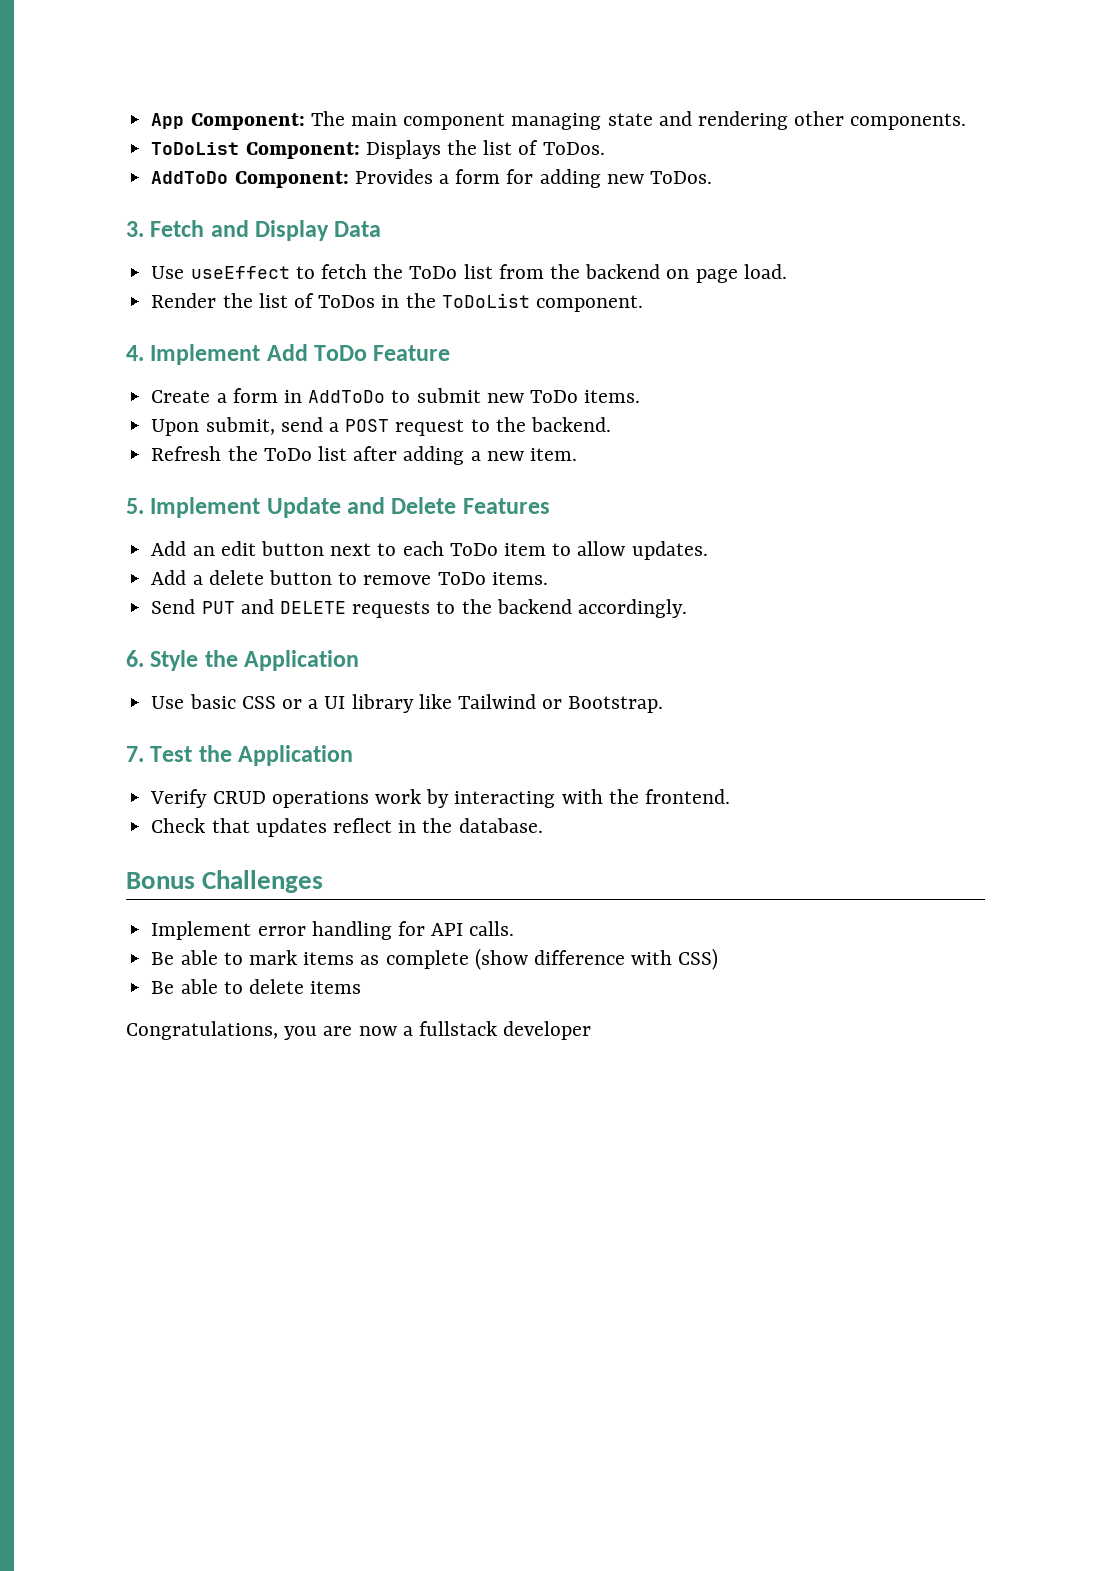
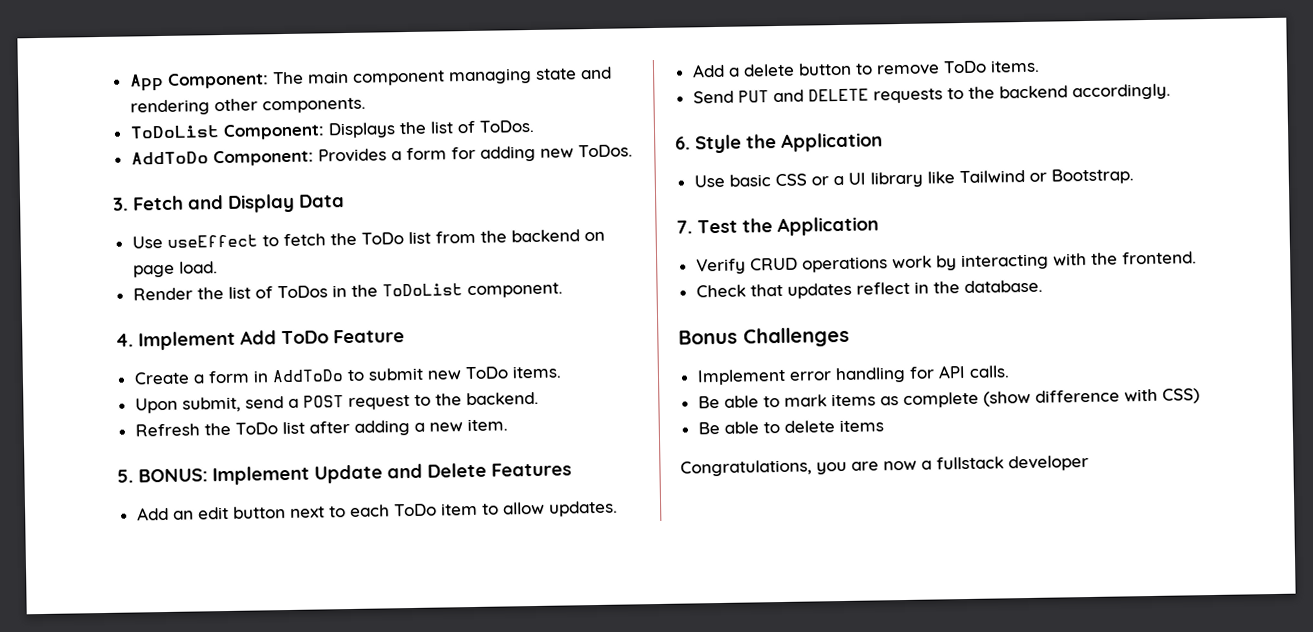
- 5. Implement Update and Delete Features
+ 5. BONUS: Implement Update and Delete Features

